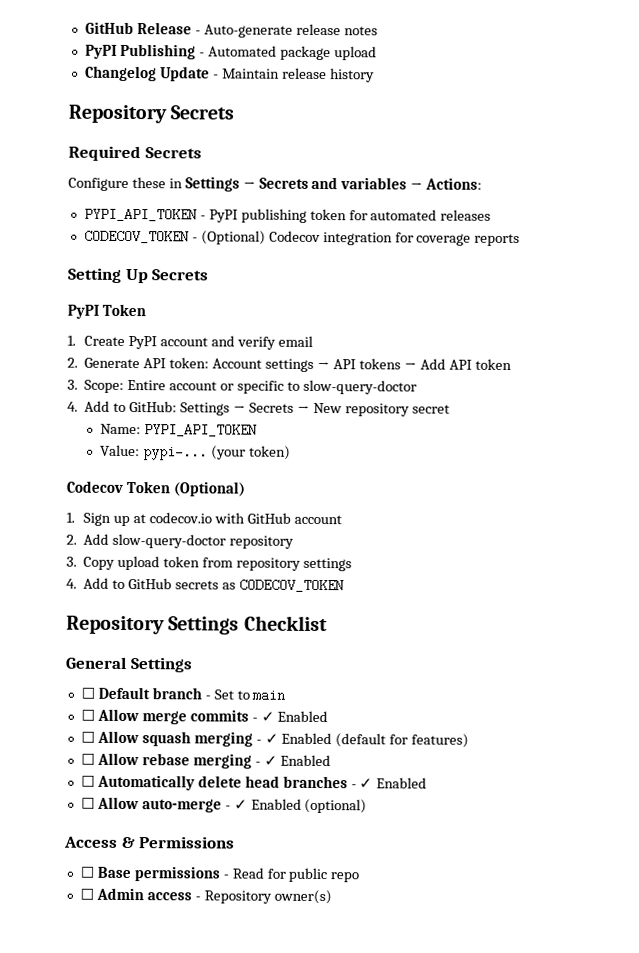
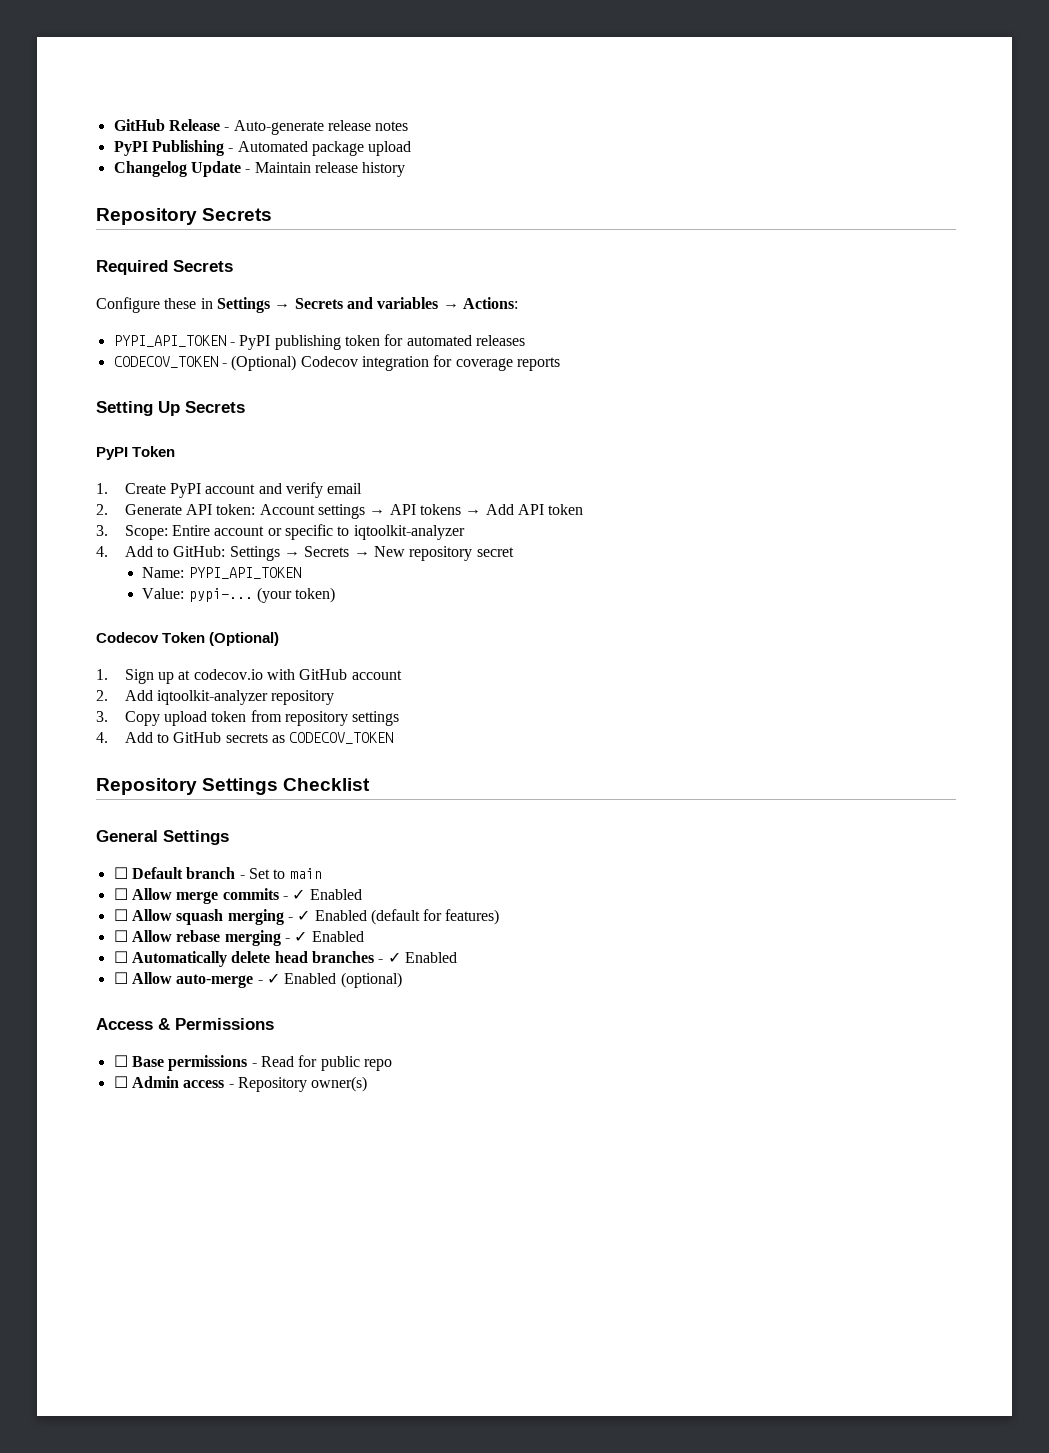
- 3. Scope: Entire account or specific to slow-query-doctor
+ 3. Scope: Entire account or specific to iqtoolkit-analyzer
- 2. Add slow-query-doctor repository
+ 2. Add iqtoolkit-analyzer repository

